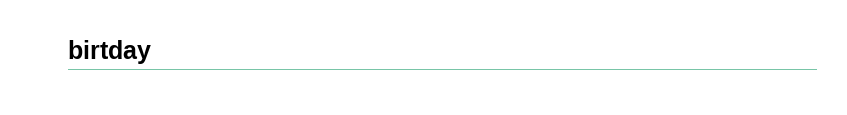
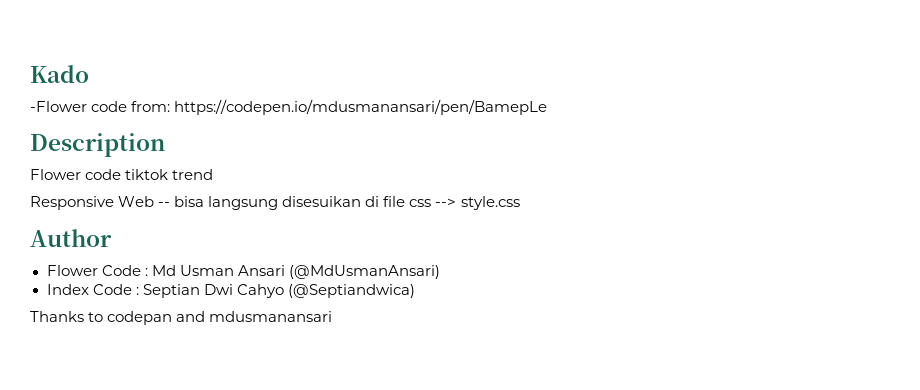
- birtday
+ Kado
+ -Flower code from: https://codepen.io/mdusmanansari/pen/BamepLe
+ Description
+ Flower code tiktok trend
+ Responsive Web -- bisa langsung disesuikan di file css --> style.css
+ Author
+ Flower Code : Md Usman Ansari (@MdUsmanAnsari)
+ Index Code : Septian Dwi Cahyo (@Septiandwica)
+ Thanks to codepan and mdusmanansari

